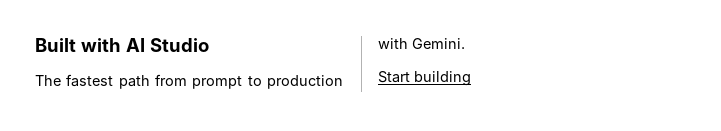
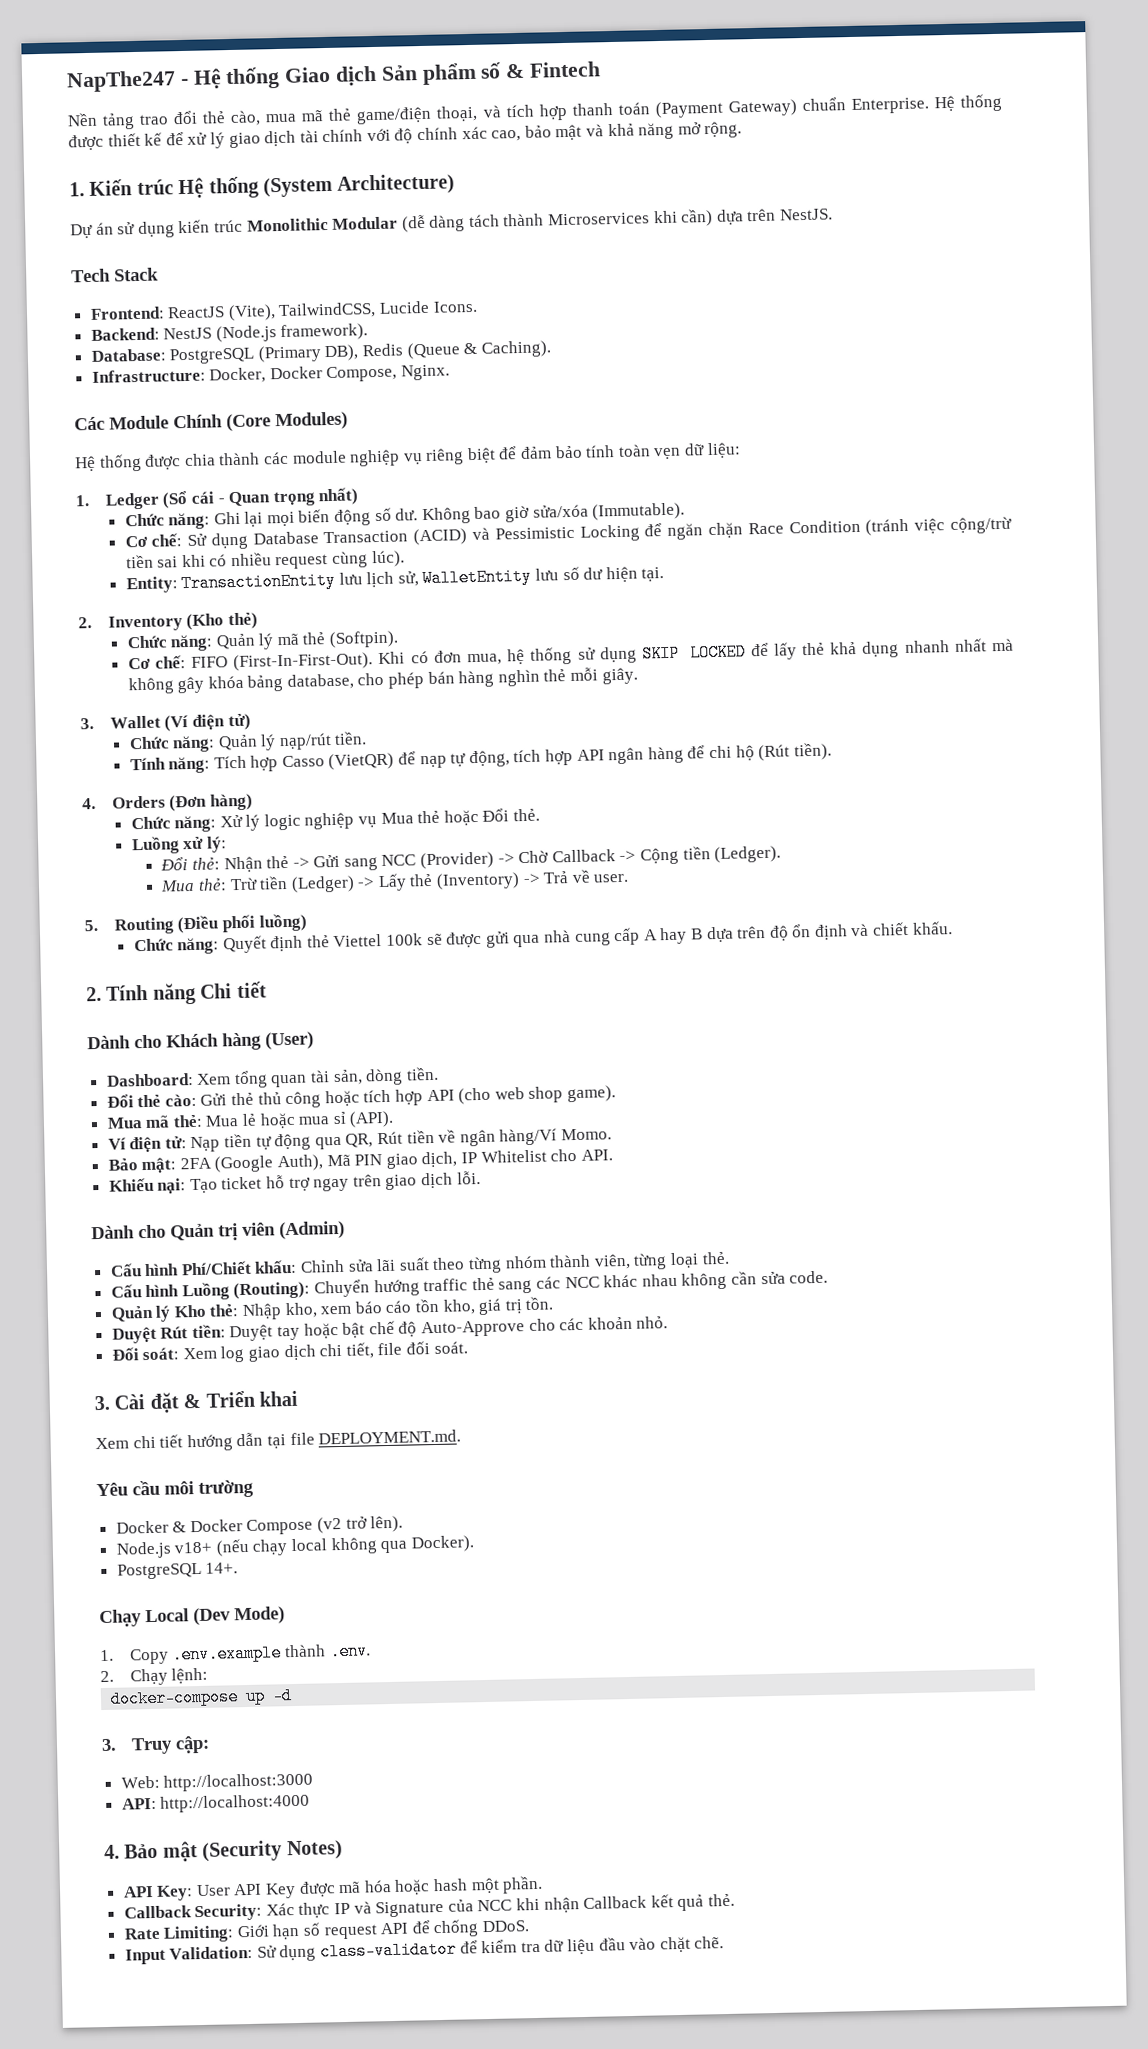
- Built with AI Studio
- The fastest path from prompt to production with Gemini.
- Start building
+ NapThe247 - Hệ thống Giao dịch Sản phẩm số & Fintech
+ Nền tảng trao đổi thẻ cào, mua mã thẻ game/điện thoại, và tích hợp thanh toán (Payment Gateway) chuẩn Enterprise. Hệ thống được thiết kế để xử lý giao dịch tài chính với độ chính xác cao, bảo mật và khả năng mở rộng.
+ 1. Kiến trúc Hệ thống (System Architecture)
+ Dự án sử dụng kiến trúc Monolithic Modular (dễ dàng tách thành Microservices khi cần) dựa trên NestJS.
+ Tech Stack
+ Frontend: ReactJS (Vite), TailwindCSS, Lucide Icons.
+ Backend: NestJS (Node.js framework).
+ Database: PostgreSQL (Primary DB), Redis (Queue & Caching).
+ Infrastructure: Docker, Docker Compose, Nginx.
+ Các Module Chính (Core Modules)
+ Hệ thống được chia thành các module nghiệp vụ riêng biệt để đảm bảo tính toàn vẹn dữ liệu:
+ 1. Ledger (Sổ cái - Quan trọng nhất)
+ Chức năng: Ghi lại mọi biến động số dư. Không bao giờ sửa/xóa (Immutable).
+ Cơ chế: Sử dụng Database Transaction (ACID) và Pessimistic Locking để ngăn chặn Race Condition (tránh việc cộng/trừ tiền sai khi có nhiều request cùng lúc).
+ Entity: TransactionEntity lưu lịch sử, WalletEntity lưu số dư hiện tại.
+ 2. Inventory (Kho thẻ)
+ Chức năng: Quản lý mã thẻ (Softpin).
+ Cơ chế: FIFO (First-In-First-Out). Khi có đơn mua, hệ thống sử dụng SKIP LOCKED để lấy thẻ khả dụng nhanh nhất mà không gây khóa bảng database, cho phép bán hàng nghìn thẻ mỗi giây.
+ 3. Wallet (Ví điện tử)
+ Chức năng: Quản lý nạp/rút tiền.
+ Tính năng: Tích hợp Casso (VietQR) để nạp tự động, tích hợp API ngân hàng để chi hộ (Rút tiền).
+ 4. Orders (Đơn hàng)
+ Chức năng: Xử lý logic nghiệp vụ Mua thẻ hoặc Đổi thẻ.
+ Luồng xử lý:
+ Đổi thẻ: Nhận thẻ -> Gửi sang NCC (Provider) -> Chờ Callback -> Cộng tiền (Ledger).
+ Mua thẻ: Trừ tiền (Ledger) -> Lấy thẻ (Inventory) -> Trả về user.
+ 5. Routing (Điều phối luồng)
+ Chức năng: Quyết định thẻ Viettel 100k sẽ được gửi qua nhà cung cấp A hay B dựa trên độ ổn định và chiết khấu.
+ 2. Tính năng Chi tiết
+ Dành cho Khách hàng (User)
+ Dashboard: Xem tổng quan tài sản, dòng tiền.
+ Đổi thẻ cào: Gửi thẻ thủ công hoặc tích hợp API (cho web shop game).
+ Mua mã thẻ: Mua lẻ hoặc mua sỉ (API).
+ Ví điện tử: Nạp tiền tự động qua QR, Rút tiền về ngân hàng/Ví Momo.
+ Bảo mật: 2FA (Google Auth), Mã PIN giao dịch, IP Whitelist cho API.
+ Khiếu nại: Tạo ticket hỗ trợ ngay trên giao dịch lỗi.
+ Dành cho Quản trị viên (Admin)
+ Cấu hình Phí/Chiết khấu: Chỉnh sửa lãi suất theo từng nhóm thành viên, từng loại thẻ.
+ Cấu hình Luồng (Routing): Chuyển hướng traffic thẻ sang các NCC khác nhau không cần sửa code.
+ Quản lý Kho thẻ: Nhập kho, xem báo cáo tồn kho, giá trị tồn.
+ Duyệt Rút tiền: Duyệt tay hoặc bật chế độ Auto-Approve cho các khoản nhỏ.
+ Đối soát: Xem log giao dịch chi tiết, file đối soát.
+ 3. Cài đặt & Triển khai
+ Xem chi tiết hướng dẫn tại file DEPLOYMENT.md.
+ Yêu cầu môi trường
+ Docker & Docker Compose (v2 trở lên).
+ Node.js v18+ (nếu chạy local không qua Docker).
+ PostgreSQL 14+.
+ Chạy Local (Dev Mode)
+ 1. Copy .env.example thành .env.
+ 2. Chạy lệnh:
+ docker-compose up -d
+ 3. Truy cập:
+ Web: http://localhost:3000
+ API: http://localhost:4000
+ 4. Bảo mật (Security Notes)
+ API Key: User API Key được mã hóa hoặc hash một phần.
+ Callback Security: Xác thực IP và Signature của NCC khi nhận Callback kết quả thẻ.
+ Rate Limiting: Giới hạn số request API để chống DDoS.
+ Input Validation: Sử dụng class-validator để kiểm tra dữ liệu đầu vào chặt chẽ.

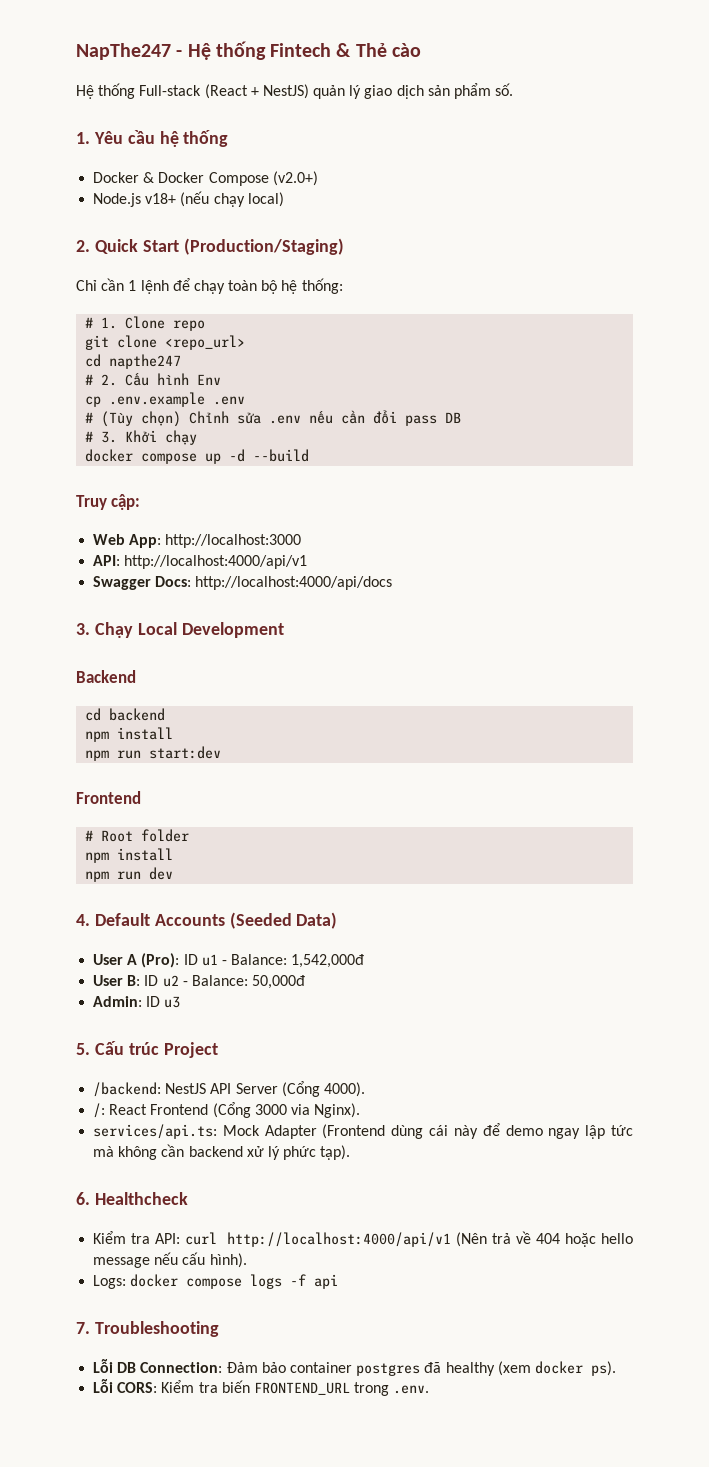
- NapThe247 - Hệ thống Giao dịch Sản phẩm số & Fintech
- Nền tảng trao đổi thẻ cào, mua mã thẻ game/điện thoại, và tích hợp thanh toán (Payment Gateway) chuẩn Enterprise. Hệ thống được thiết kế để xử lý giao dịch tài chính với độ chính xác cao, bảo mật và khả năng mở rộng.
- 1. Kiến trúc Hệ thống (System Architecture)
- Dự án sử dụng kiến trúc Monolithic Modular (dễ dàng tách thành Microservices khi cần) dựa trên NestJS.
- Tech Stack
- Frontend: ReactJS (Vite), TailwindCSS, Lucide Icons.
- Backend: NestJS (Node.js framework).
- Database: PostgreSQL (Primary DB), Redis (Queue & Caching).
- Infrastructure: Docker, Docker Compose, Nginx.
- Các Module Chính (Core Modules)
- Hệ thống được chia thành các module nghiệp vụ riêng biệt để đảm bảo tính toàn vẹn dữ liệu:
- 1. Ledger (Sổ cái - Quan trọng nhất)
- Chức năng: Ghi lại mọi biến động số dư. Không bao giờ sửa/xóa (Immutable).
- Cơ chế: Sử dụng Database Transaction (ACID) và Pessimistic Locking để ngăn chặn Race Condition (tránh việc cộng/trừ tiền sai khi có nhiều request cùng lúc).
- Entity: TransactionEntity lưu lịch sử, WalletEntity lưu số dư hiện tại.
- 2. Inventory (Kho thẻ)
- Chức năng: Quản lý mã thẻ (Softpin).
- Cơ chế: FIFO (First-In-First-Out). Khi có đơn mua, hệ thống sử dụng SKIP LOCKED để lấy thẻ khả dụng nhanh nhất mà không gây khóa bảng database, cho phép bán hàng nghìn thẻ mỗi giây.
- 3. Wallet (Ví điện tử)
- Chức năng: Quản lý nạp/rút tiền.
- Tính năng: Tích hợp Casso (VietQR) để nạp tự động, tích hợp API ngân hàng để chi hộ (Rút tiền).
- 4. Orders (Đơn hàng)
- Chức năng: Xử lý logic nghiệp vụ Mua thẻ hoặc Đổi thẻ.
- Luồng xử lý:
- Đổi thẻ: Nhận thẻ -> Gửi sang NCC (Provider) -> Chờ Callback -> Cộng tiền (Ledger).
- Mua thẻ: Trừ tiền (Ledger) -> Lấy thẻ (Inventory) -> Trả về user.
- 5. Routing (Điều phối luồng)
- Chức năng: Quyết định thẻ Viettel 100k sẽ được gửi qua nhà cung cấp A hay B dựa trên độ ổn định và chiết khấu.
- 2. Tính năng Chi tiết
- Dành cho Khách hàng (User)
- Dashboard: Xem tổng quan tài sản, dòng tiền.
- Đổi thẻ cào: Gửi thẻ thủ công hoặc tích hợp API (cho web shop game).
- Mua mã thẻ: Mua lẻ hoặc mua sỉ (API).
- Ví điện tử: Nạp tiền tự động qua QR, Rút tiền về ngân hàng/Ví Momo.
- Bảo mật: 2FA (Google Auth), Mã PIN giao dịch, IP Whitelist cho API.
- Khiếu nại: Tạo ticket hỗ trợ ngay trên giao dịch lỗi.
- Dành cho Quản trị viên (Admin)
- Cấu hình Phí/Chiết khấu: Chỉnh sửa lãi suất theo từng nhóm thành viên, từng loại thẻ.
- Cấu hình Luồng (Routing): Chuyển hướng traffic thẻ sang các NCC khác nhau không cần sửa code.
- Quản lý Kho thẻ: Nhập kho, xem báo cáo tồn kho, giá trị tồn.
- Duyệt Rút tiền: Duyệt tay hoặc bật chế độ Auto-Approve cho các khoản nhỏ.
- Đối soát: Xem log giao dịch chi tiết, file đối soát.
- 3. Cài đặt & Triển khai
- Xem chi tiết hướng dẫn tại file DEPLOYMENT.md.
- Yêu cầu môi trường
+ NapThe247 - Hệ thống Fintech & Thẻ cào
+ Hệ thống Full-stack (React + NestJS) quản lý giao dịch sản phẩm số.
+ 1. Yêu cầu hệ thống
- Docker & Docker Compose (v2 trở lên).
+ Docker & Docker Compose (v2.0+)
- Node.js v18+ (nếu chạy local không qua Docker).
- PostgreSQL 14+.
- Chạy Local (Dev Mode)
- 1. Copy .env.example thành .env.
- 2. Chạy lệnh:
- docker-compose up -d
- 3. Truy cập:
+ Node.js v18+ (nếu chạy local)
+ 2. Quick Start (Production/Staging)
+ Chỉ cần 1 lệnh để chạy toàn bộ hệ thống:
+ # 1. Clone repo
+ git clone <repo_url>
+ cd napthe247
+ # 2. Cấu hình Env
+ cp .env.example .env
+ # (Tùy chọn) Chỉnh sửa .env nếu cần đổi pass DB
+ # 3. Khởi chạy
+ docker compose up -d --build
+ Truy cập:
- Web: http://localhost:3000
+ Web App: http://localhost:3000
- API: http://localhost:4000
- 4. Bảo mật (Security Notes)
- API Key: User API Key được mã hóa hoặc hash một phần.
- Callback Security: Xác thực IP và Signature của NCC khi nhận Callback kết quả thẻ.
- Rate Limiting: Giới hạn số request API để chống DDoS.
- Input Validation: Sử dụng class-validator để kiểm tra dữ liệu đầu vào chặt chẽ.
+ API: http://localhost:4000/api/v1
+ Swagger Docs: http://localhost:4000/api/docs
+ 3. Chạy Local Development
+ Backend
+ cd backend
+ npm install
+ npm run start:dev
+ Frontend
+ # Root folder
+ npm install
+ npm run dev
+ 4. Default Accounts (Seeded Data)
+ User A (Pro): ID u1 - Balance: 1,542,000đ
+ User B: ID u2 - Balance: 50,000đ
+ Admin: ID u3
+ 5. Cấu trúc Project
+ /backend: NestJS API Server (Cổng 4000).
+ /: React Frontend (Cổng 3000 via Nginx).
+ services/api.ts: Mock Adapter (Frontend dùng cái này để demo ngay lập tức mà không cần backend xử lý phức tạp).
+ 6. Healthcheck
+ Kiểm tra API: curl http://localhost:4000/api/v1 (Nên trả về 404 hoặc hello message nếu cấu hình).
+ Logs: docker compose logs -f api
+ 7. Troubleshooting
+ Lỗi DB Connection: Đảm bảo container postgres đã healthy (xem docker ps).
+ Lỗi CORS: Kiểm tra biến FRONTEND_URL trong .env.

